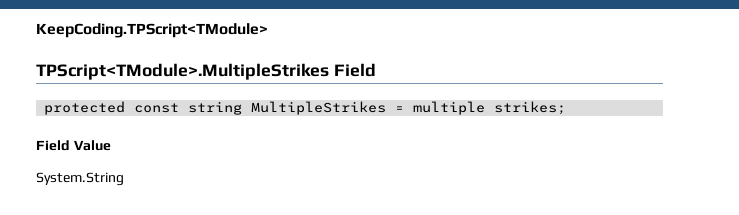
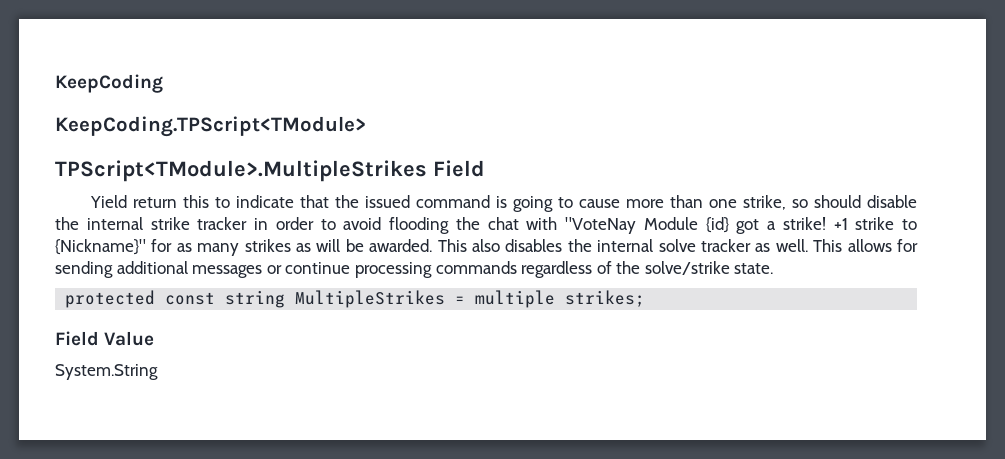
+ KeepCoding
+ Yield return this to indicate that the issued command is going to cause more than one strike, so should disable the internal strike tracker in order to avoid flooding the chat with "VoteNay Module {id} got a strike! +1 strike to {Nickname}" for as many strikes as will be awarded. This also disables the internal solve tracker as well. This allows for sending additional messages or continue processing commands regardless of the solve/strike state.

